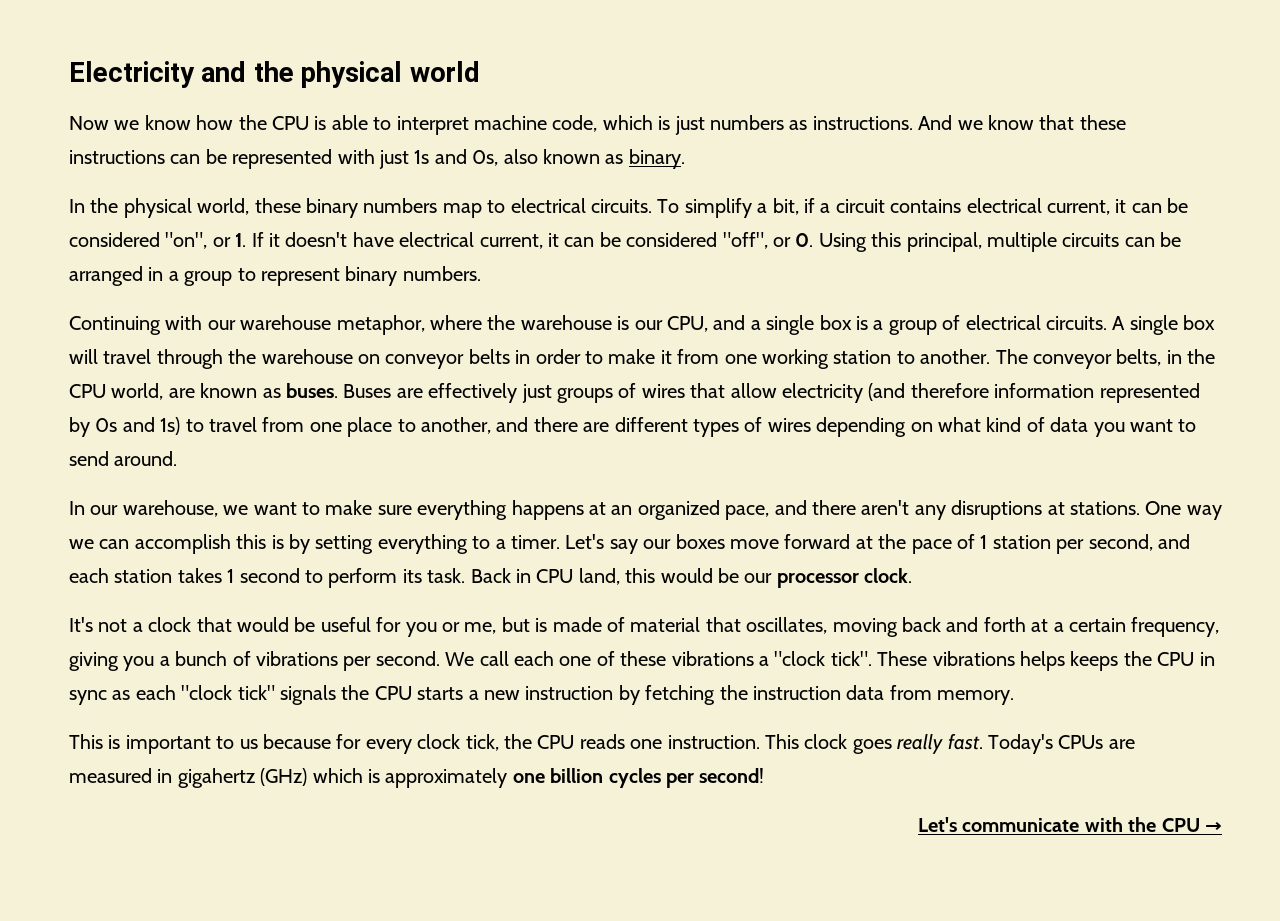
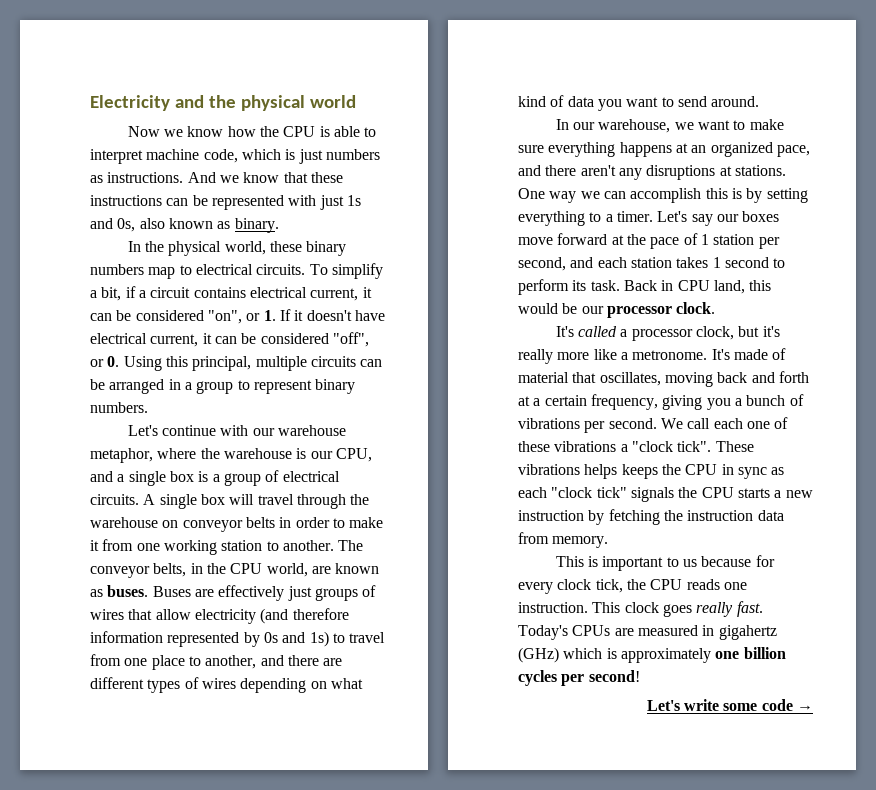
- Continuing with our warehouse metaphor, where the warehouse is our CPU, and a single box is a group of electrical circuits.
+ Let's continue with our warehouse metaphor, where the warehouse is our CPU, and a single box is a group of electrical circuits.
- It's not a clock that would be useful for you or me, but is made of material that oscillates, moving back and forth at a certain frequency, giving you a bunch of vibrations per second.
+ It's called a processor clock, but it's really more like a metronome. It's made of material that oscillates, moving back and forth at a certain frequency, giving you a bunch of vibrations per second.
- Let's communicate with the CPU →
+ Let's write some code →

